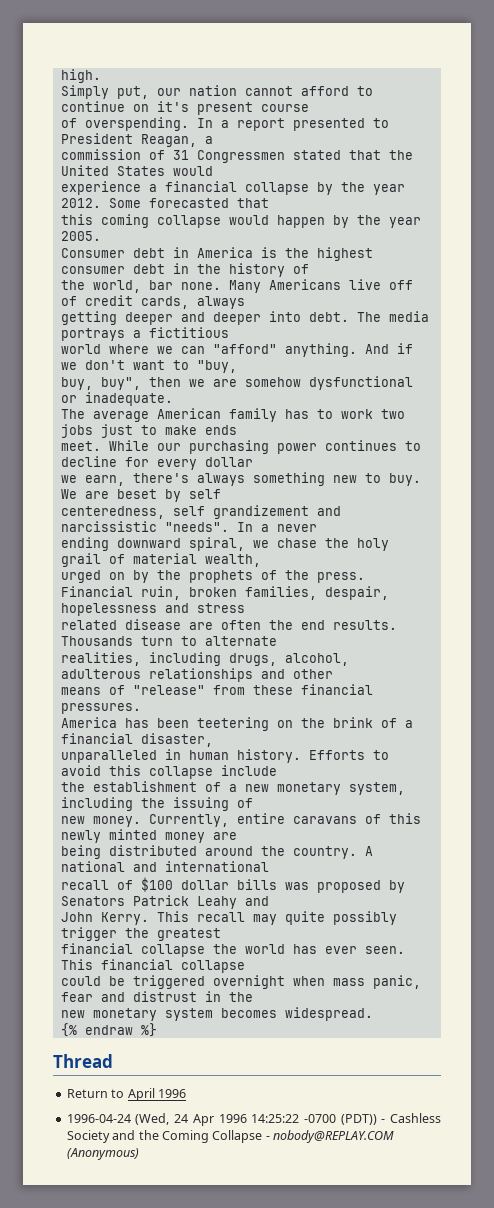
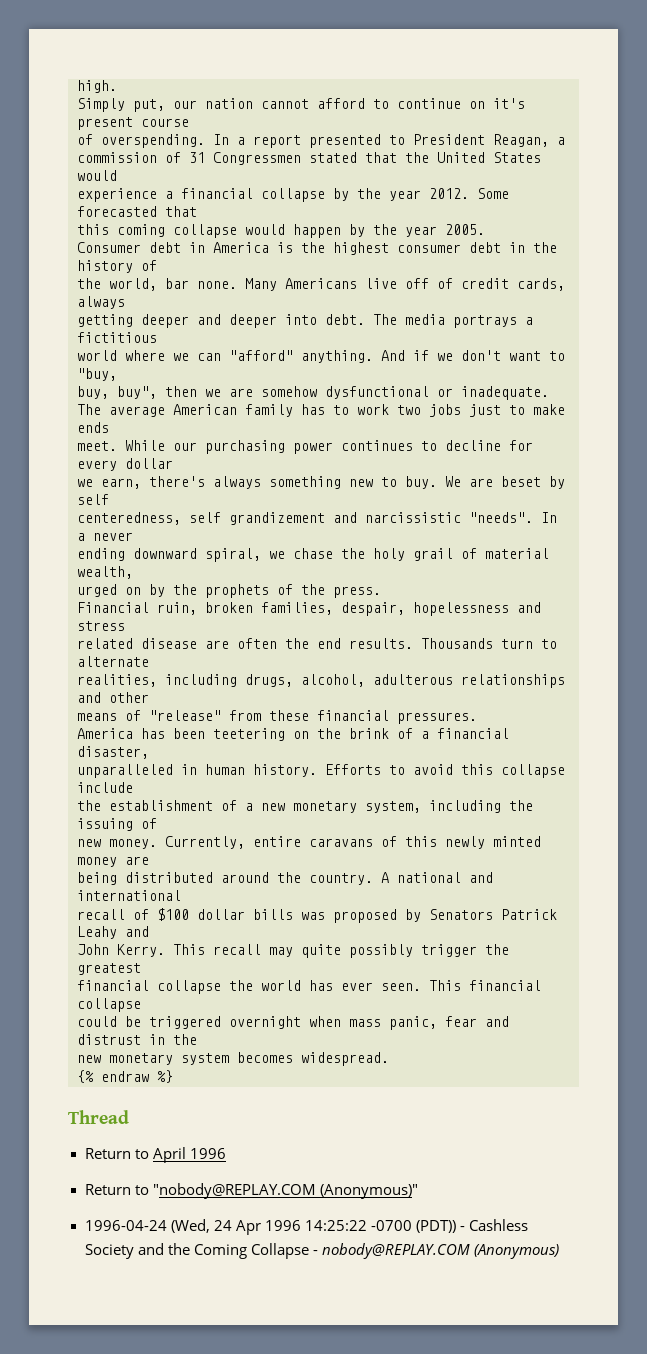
+ Return to "nobody@REPLAY.COM (Anonymous)"

